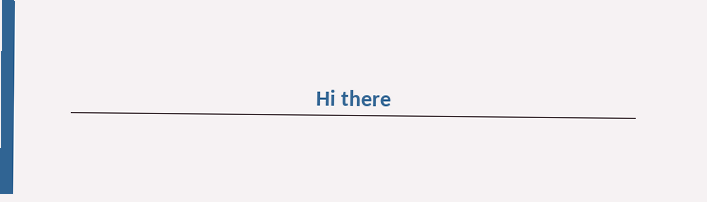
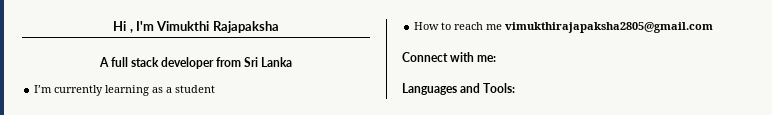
- Hi there
+ Hi , I'm Vimukthi Rajapaksha
+ A full stack developer from Sri Lanka
+ I’m currently learning as a student
+ How to reach me vimukthirajapaksha2805@gmail.com
+ Connect with me:
+ Languages and Tools:

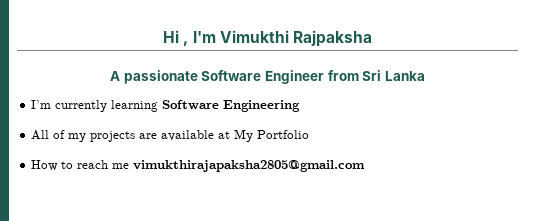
- Hi , I'm Vimukthi Rajapaksha
+ Hi , I'm Vimukthi Rajpaksha
- A full stack developer from Sri Lanka
+ A passionate Software Engineer from Sri Lanka
- I’m currently learning as a student
+ I’m currently learning Software Engineering
+ All of my projects are available at My Portfolio
- Connect with me:
- Languages and Tools:

